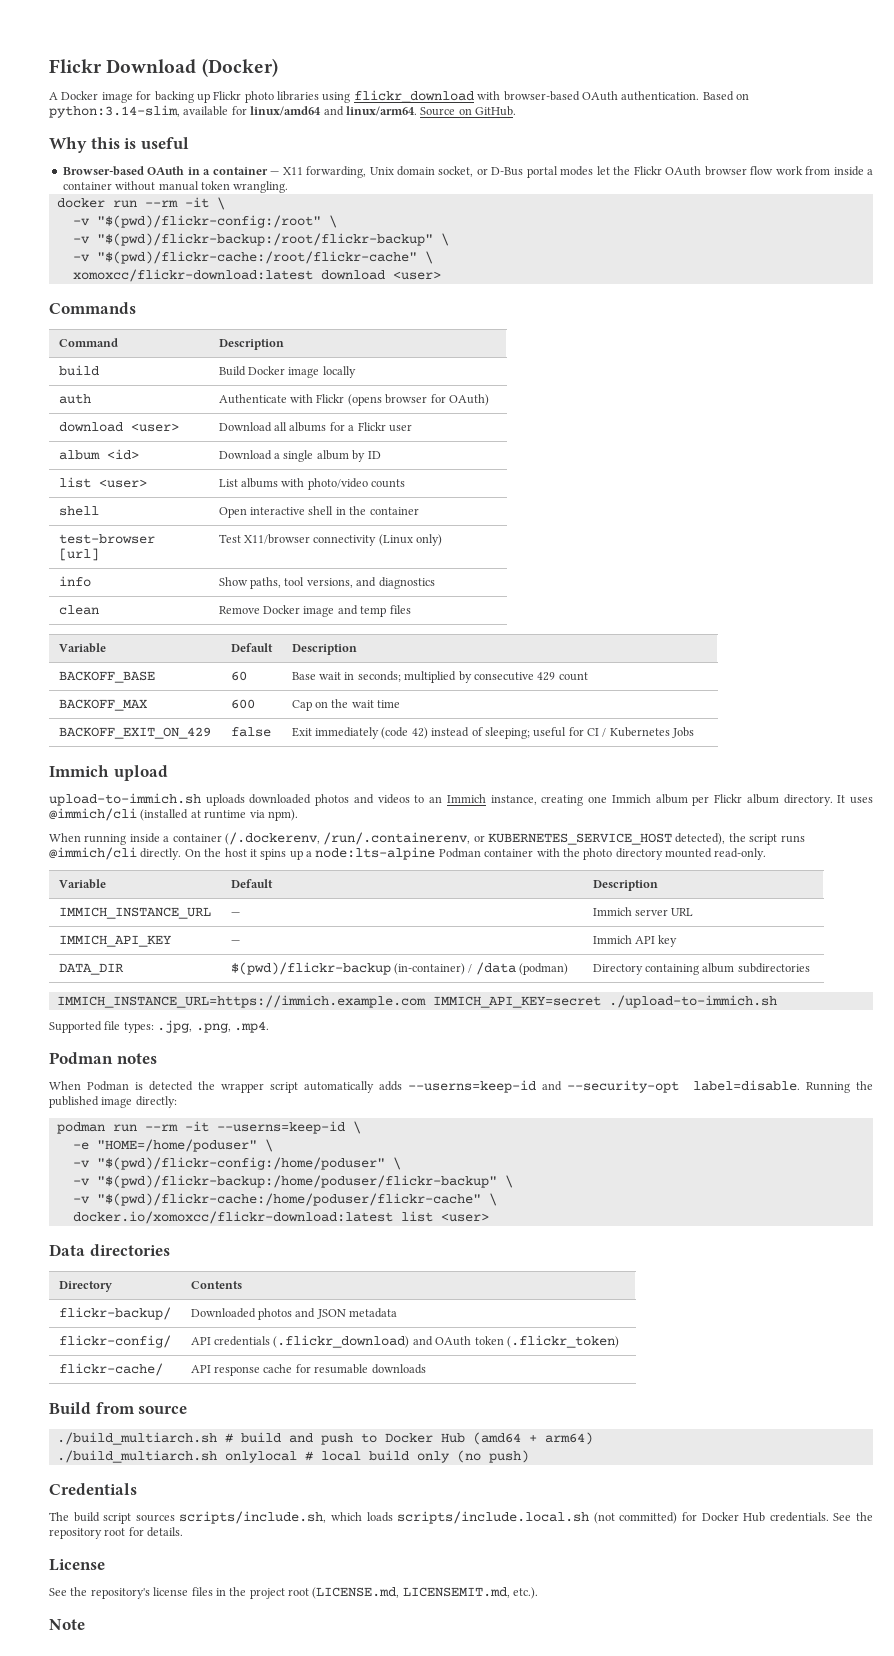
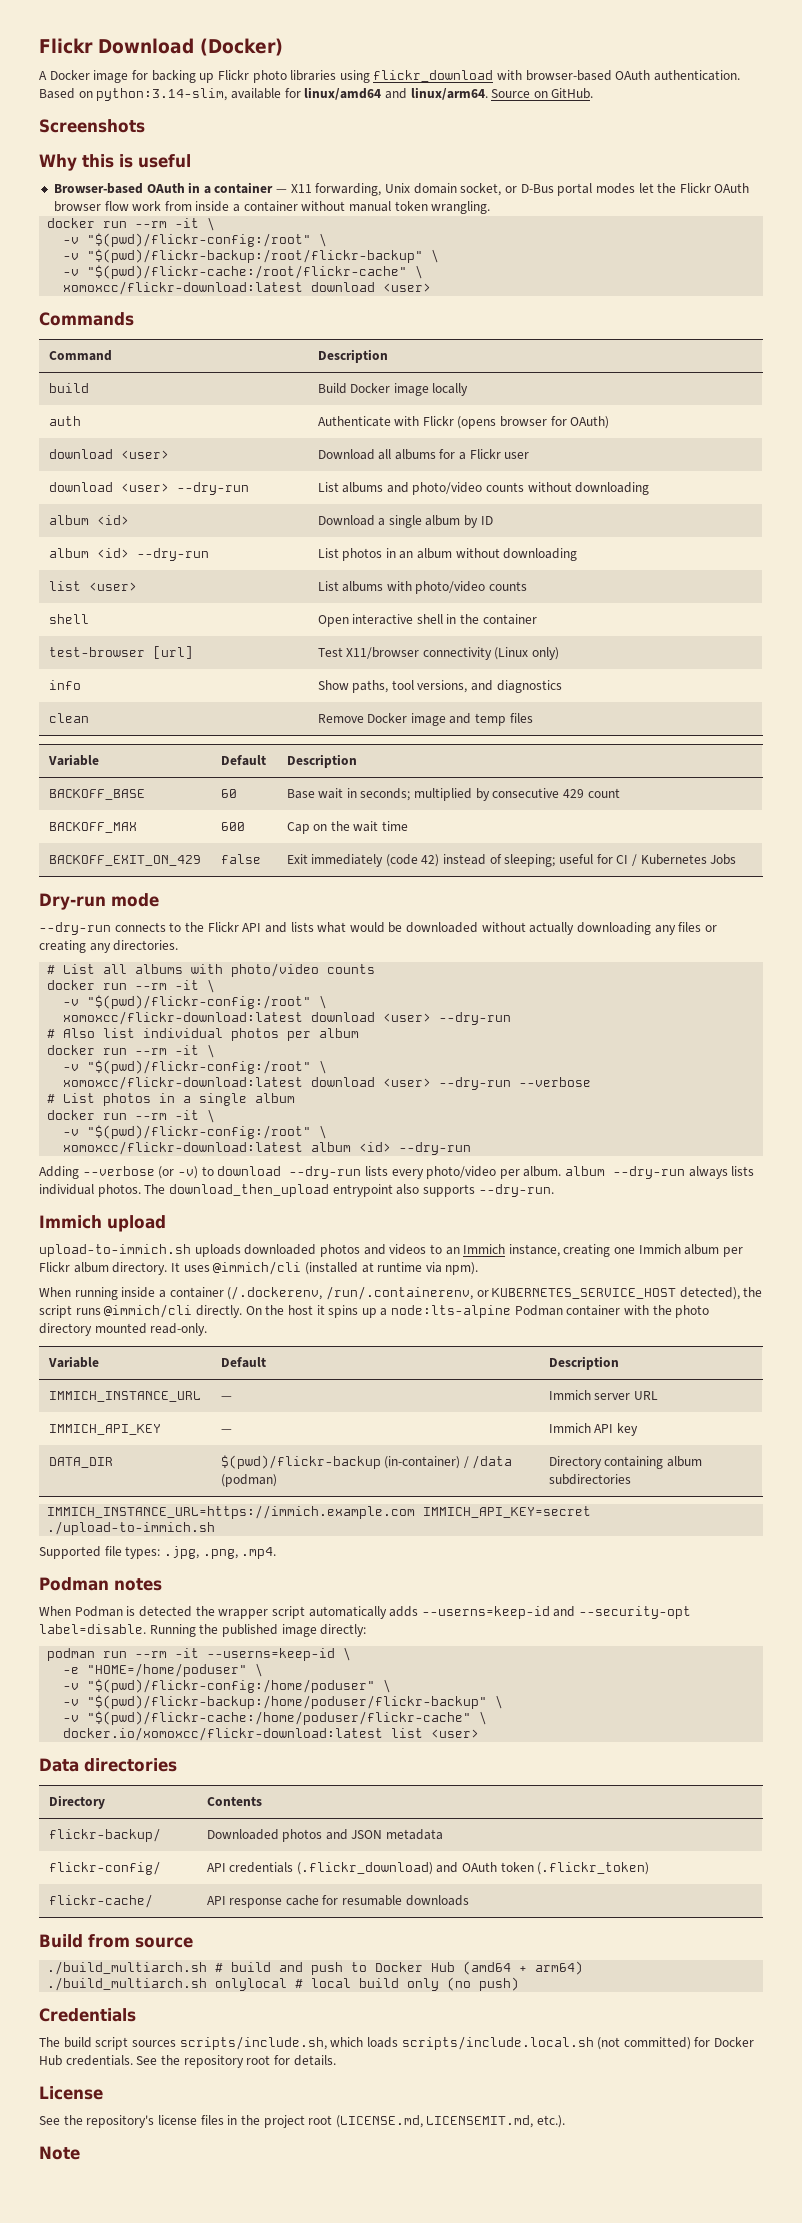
+ Screenshots
+ download <user> --dry-run | List albums and photo/video counts without downloading
+ album <id> --dry-run | List photos in an album without downloading
+ Dry-run mode
+ --dry-run connects to the Flickr API and lists what would be downloaded without actually downloading any files or creating any directories.
+ # List all albums with photo/video counts
+ docker run --rm -it \
+ -v "$(pwd)/flickr-config:/root" \
+ xomoxcc/flickr-download:latest download <user> --dry-run
+ # Also list individual photos per album
+ docker run --rm -it \
+ -v "$(pwd)/flickr-config:/root" \
+ xomoxcc/flickr-download:latest download <user> --dry-run --verbose
+ # List photos in a single album
+ docker run --rm -it \
+ -v "$(pwd)/flickr-config:/root" \
+ xomoxcc/flickr-download:latest album <id> --dry-run
+ Adding --verbose (or -v) to download --dry-run lists every photo/video per album. album --dry-run always lists individual photos. The download_then_upload entrypoint also supports --dry-run.

